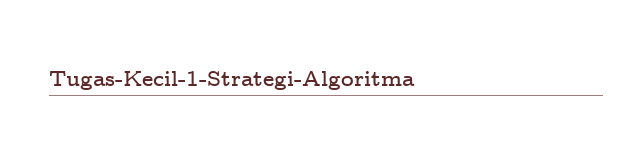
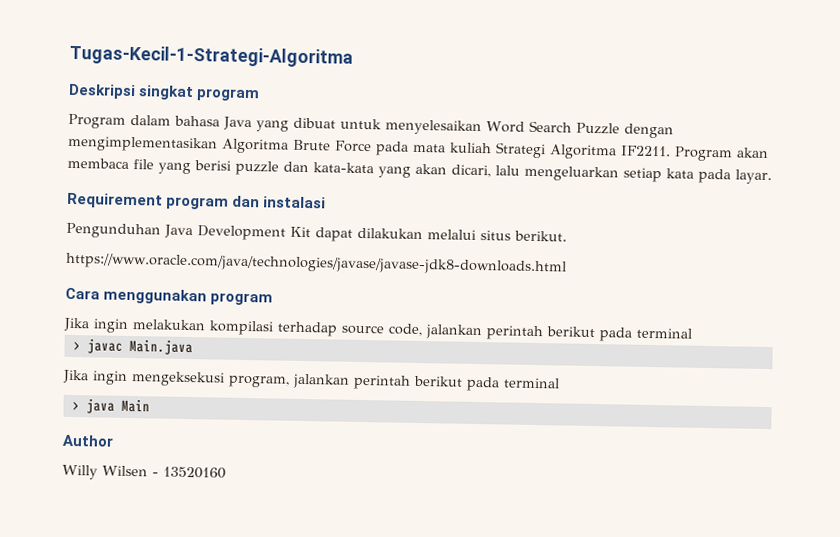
+ Deskripsi singkat program
+ Program dalam bahasa Java yang dibuat untuk menyelesaikan Word Search Puzzle dengan mengimplementasikan Algoritma Brute Force pada mata kuliah Strategi Algoritma IF2211. Program akan membaca file yang berisi puzzle dan kata-kata yang akan dicari, lalu mengeluarkan setiap kata pada layar.
+ Requirement program dan instalasi
+ Pengunduhan Java Development Kit dapat dilakukan melalui situs berikut.
+ https://www.oracle.com/java/technologies/javase/javase-jdk8-downloads.html
+ Cara menggunakan program
+ Jika ingin melakukan kompilasi terhadap source code, jalankan perintah berikut pada terminal
+ > javac Main.java
+ Jika ingin mengeksekusi program, jalankan perintah berikut pada terminal
+ > java Main
+ Author
+ Willy Wilsen - 13520160

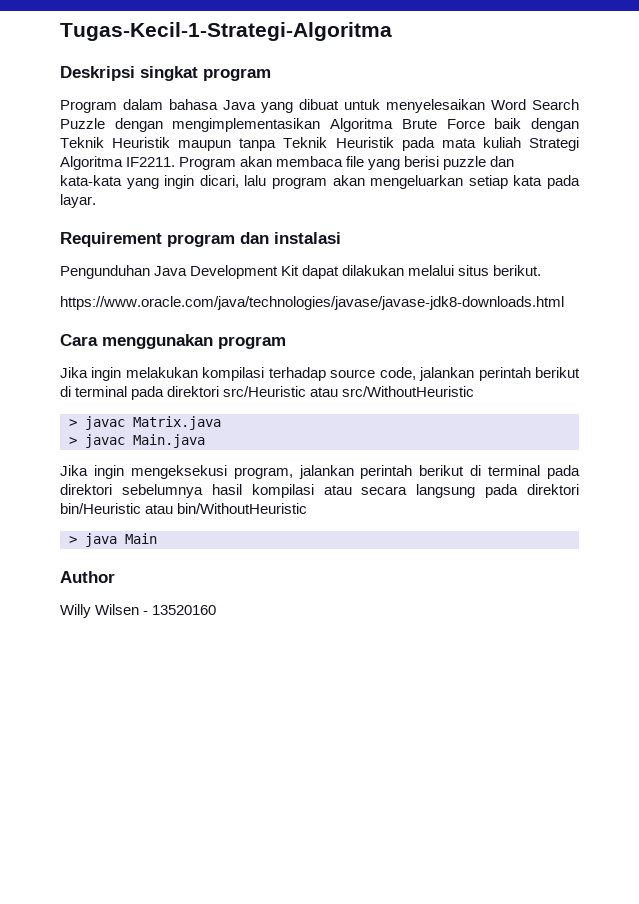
- Program dalam bahasa Java yang dibuat untuk menyelesaikan Word Search Puzzle dengan mengimplementasikan Algoritma Brute Force pada mata kuliah Strategi Algoritma IF2211.
+ Program dalam bahasa Java yang dibuat untuk menyelesaikan Word Search Puzzle dengan mengimplementasikan Algoritma Brute Force baik dengan Teknik Heuristik maupun tanpa Teknik Heuristik pada mata kuliah Strategi Algoritma IF2211.
- Program akan membaca file yang berisi puzzle dan kata-kata yang akan dicari, lalu mengeluarkan setiap kata pada layar.
+ Program akan membaca file yang berisi puzzle dan kata-kata yang ingin dicari, lalu program akan mengeluarkan setiap kata pada layar.
- Jika ingin melakukan kompilasi terhadap source code, jalankan perintah berikut pada terminal
+ Jika ingin melakukan kompilasi terhadap source code, jalankan perintah berikut di terminal pada direktori src/Heuristic atau src/WithoutHeuristic
+ > javac Matrix.java
- Jika ingin mengeksekusi program, jalankan perintah berikut pada terminal
+ Jika ingin mengeksekusi program, jalankan perintah berikut di terminal pada direktori sebelumnya hasil kompilasi atau secara langsung pada direktori bin/Heuristic atau bin/WithoutHeuristic

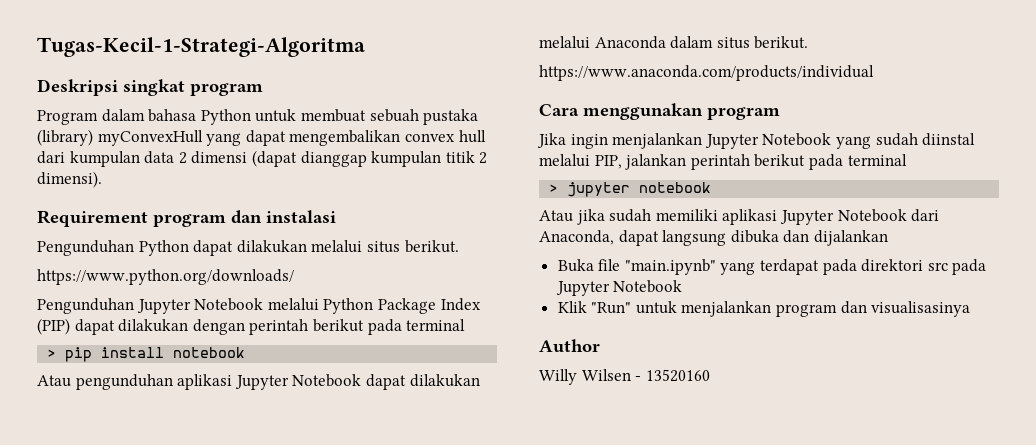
- Program dalam bahasa Java yang dibuat untuk menyelesaikan Word Search Puzzle dengan mengimplementasikan Algoritma Brute Force baik dengan Teknik Heuristik maupun tanpa Teknik Heuristik pada mata kuliah Strategi Algoritma IF2211. Program akan membaca file yang berisi puzzle dan kata-kata yang ingin dicari, lalu program akan mengeluarkan setiap kata pada layar.
+ Program dalam bahasa Python untuk membuat sebuah pustaka (library) myConvexHull yang dapat mengembalikan convex hull dari kumpulan data 2 dimensi (dapat dianggap kumpulan titik 2 dimensi).
- Pengunduhan Java Development Kit dapat dilakukan melalui situs berikut.
+ Pengunduhan Python dapat dilakukan melalui situs berikut.
- https://www.oracle.com/java/technologies/javase/javase-jdk8-downloads.html
+ https://www.python.org/downloads/
+ Pengunduhan Jupyter Notebook melalui Python Package Index (PIP) dapat dilakukan dengan perintah berikut pada terminal
+ > pip install notebook
+ Atau pengunduhan aplikasi Jupyter Notebook dapat dilakukan melalui Anaconda dalam situs berikut.
+ https://www.anaconda.com/products/individual
- Jika ingin melakukan kompilasi terhadap source code, jalankan perintah berikut di terminal pada direktori src/Heuristic atau src/WithoutHeuristic
- > javac Matrix.java
- > javac Main.java
- Jika ingin mengeksekusi program, jalankan perintah berikut di terminal pada direktori sebelumnya hasil kompilasi atau secara langsung pada direktori bin/Heuristic atau bin/WithoutHeuristic
- > java Main
+ Jika ingin menjalankan Jupyter Notebook yang sudah diinstal melalui PIP, jalankan perintah berikut pada terminal
+ > jupyter notebook
+ Atau jika sudah memiliki aplikasi Jupyter Notebook dari Anaconda, dapat langsung dibuka dan dijalankan
+ Buka file "main.ipynb" yang terdapat pada direktori src pada Jupyter Notebook
+ Klik "Run" untuk menjalankan program dan visualisasinya

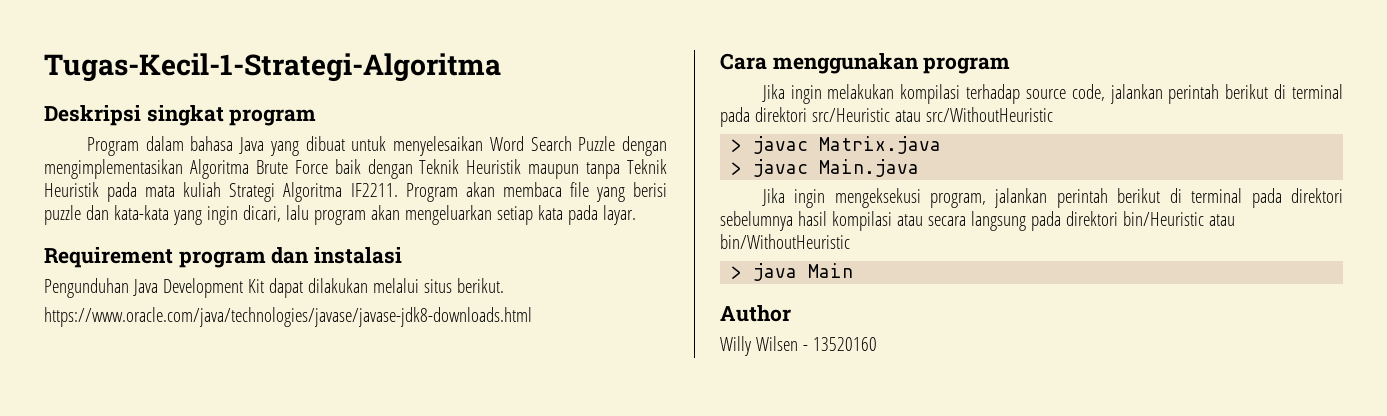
- Program dalam bahasa Python untuk membuat sebuah pustaka (library) myConvexHull yang dapat mengembalikan convex hull dari kumpulan data 2 dimensi (dapat dianggap kumpulan titik 2 dimensi).
+ Program dalam bahasa Java yang dibuat untuk menyelesaikan Word Search Puzzle dengan mengimplementasikan Algoritma Brute Force baik dengan Teknik Heuristik maupun tanpa Teknik Heuristik pada mata kuliah Strategi Algoritma IF2211. Program akan membaca file yang berisi puzzle dan kata-kata yang ingin dicari, lalu program akan mengeluarkan setiap kata pada layar.
- Pengunduhan Python dapat dilakukan melalui situs berikut.
+ Pengunduhan Java Development Kit dapat dilakukan melalui situs berikut.
- https://www.python.org/downloads/
- Pengunduhan Jupyter Notebook melalui Python Package Index (PIP) dapat dilakukan dengan perintah berikut pada terminal
- > pip install notebook
- Atau pengunduhan aplikasi Jupyter Notebook dapat dilakukan melalui Anaconda dalam situs berikut.
- https://www.anaconda.com/products/individual
+ https://www.oracle.com/java/technologies/javase/javase-jdk8-downloads.html
- Jika ingin menjalankan Jupyter Notebook yang sudah diinstal melalui PIP, jalankan perintah berikut pada terminal
- > jupyter notebook
- Atau jika sudah memiliki aplikasi Jupyter Notebook dari Anaconda, dapat langsung dibuka dan dijalankan
- Buka file "main.ipynb" yang terdapat pada direktori src pada Jupyter Notebook
- Klik "Run" untuk menjalankan program dan visualisasinya
+ Jika ingin melakukan kompilasi terhadap source code, jalankan perintah berikut di terminal pada direktori src/Heuristic atau src/WithoutHeuristic
+ > javac Matrix.java
+ > javac Main.java
+ Jika ingin mengeksekusi program, jalankan perintah berikut di terminal pada direktori sebelumnya hasil kompilasi atau secara langsung pada direktori bin/Heuristic atau bin/WithoutHeuristic
+ > java Main

